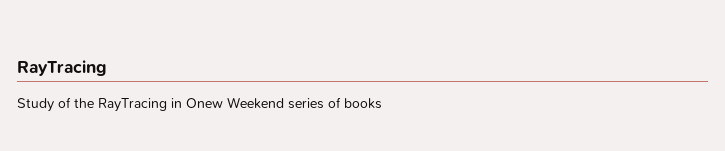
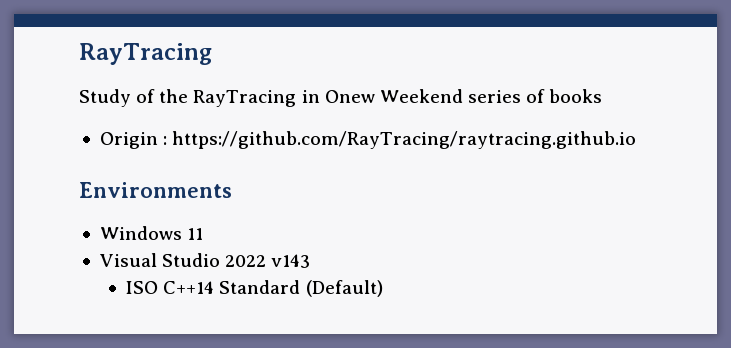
+ Origin : https://github.com/RayTracing/raytracing.github.io
+ Environments
+ Windows 11
+ Visual Studio 2022 v143
+ ISO C++14 Standard (Default)

